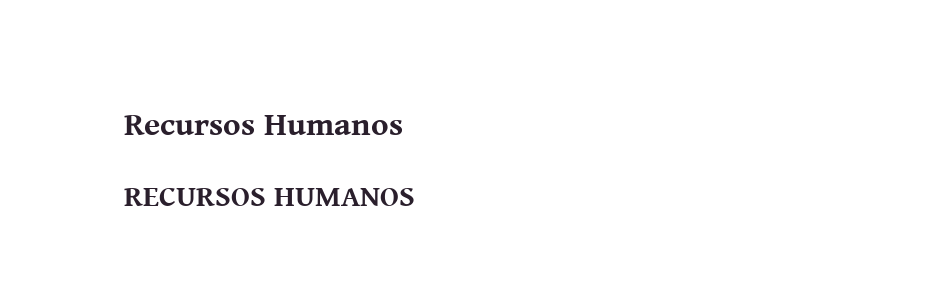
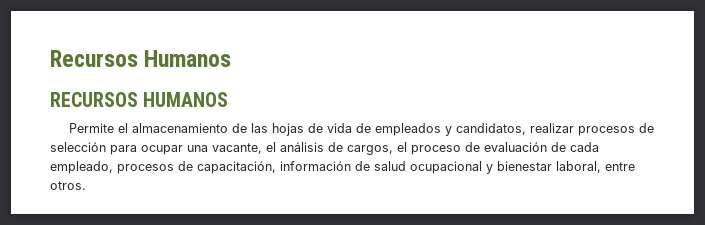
+ Permite el almacenamiento de las hojas de vida de empleados y candidatos, realizar procesos de selección para ocupar una vacante, el análisis de cargos, el proceso de evaluación de cada empleado, procesos de capacitación, información de salud ocupacional y bienestar laboral, entre otros.

